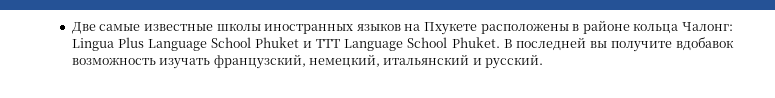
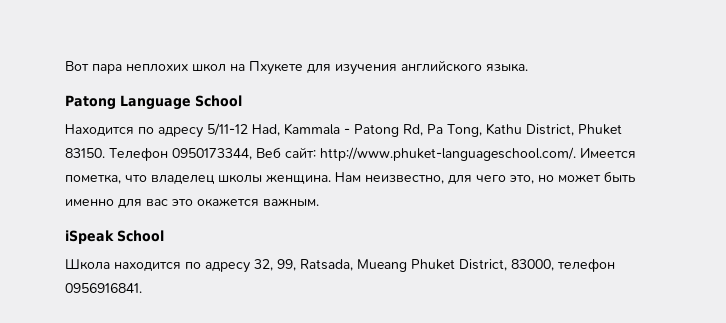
- Две самые известные школы иностранных языков на Пхукете расположены в районе кольца Чалонг: Lingua Plus Language School Phuket и TTT Language School Phuket. В последней вы получите вдобавок возможность изучать французский, немецкий, итальянский и русский.
+ Вот пара неплохих школ на Пхукете для изучения английского языка.
+ Patong Language School
+ Находится по адресу 5/11-12 Had, Kammala - Patong Rd, Pa Tong, Kathu District, Phuket 83150. Телефон 0950173344, Веб сайт: http://www.phuket-languageschool.com/. Имеется пометка, что владелец школы женщина. Нам неизвестно, для чего это, но может быть именно для вас это окажется важным.
+ iSpeak School
+ Школа находится по адресу 32, 99, Ratsada, Mueang Phuket District, 83000, телефон 0956916841.

